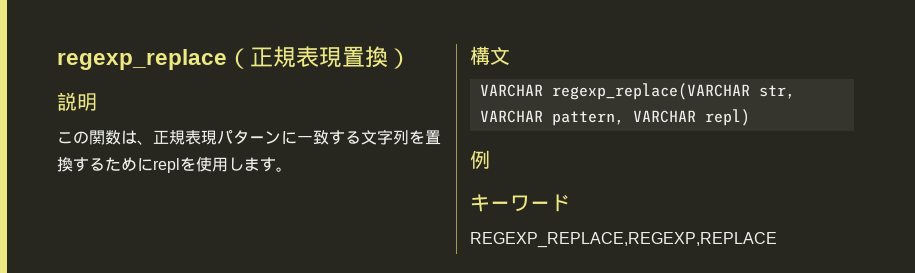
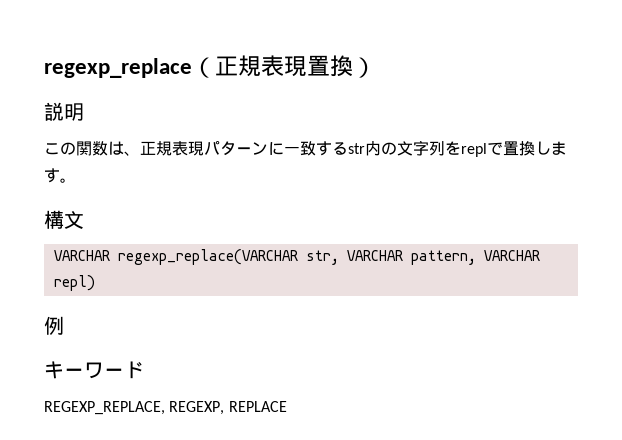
- この関数は、正規表現パターンに一致する文字列を置換するためにreplを使用します。
+ この関数は、正規表現パターンに一致するstr内の文字列をreplで置換します。
- REGEXP_REPLACE,REGEXP,REPLACE
+ REGEXP_REPLACE, REGEXP, REPLACE

